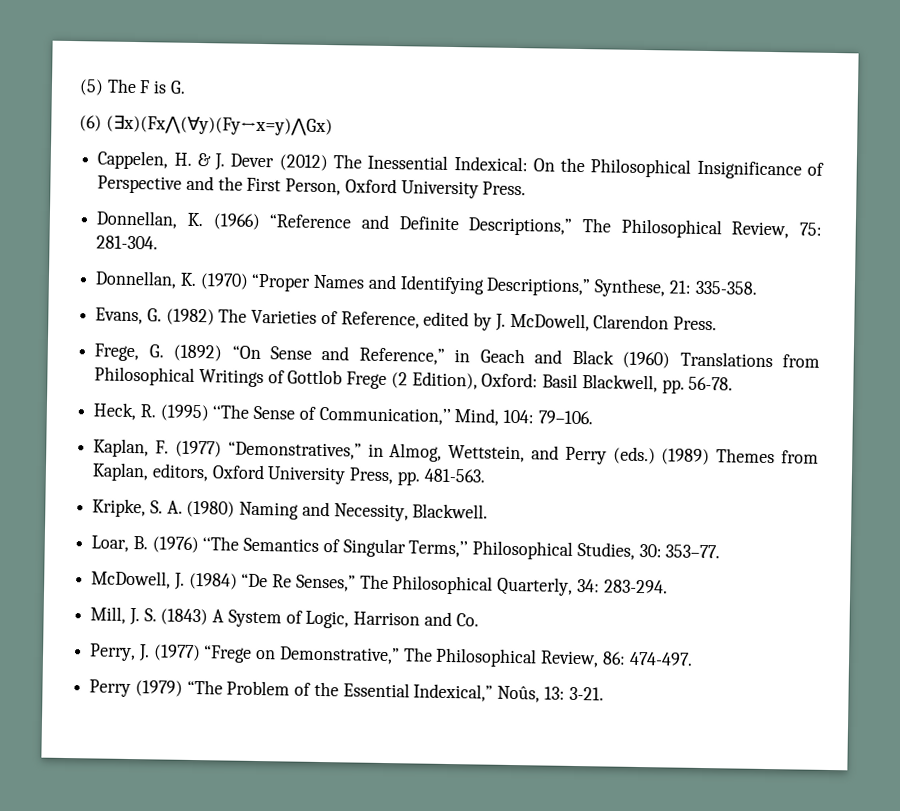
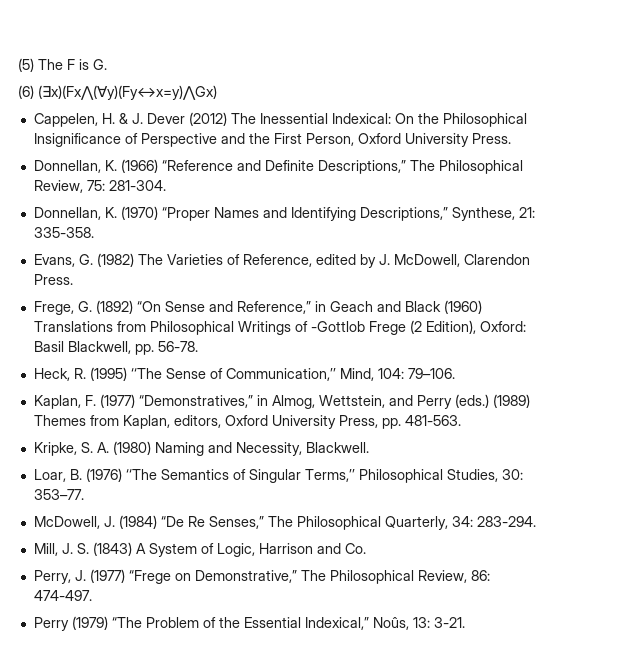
- Frege, G. (1892) “On Sense and Reference,” in Geach and Black (1960) Translations from Philosophical Writings of Gottlob Frege (2 Edition), Oxford: Basil Blackwell, pp. 56-78.
+ Frege, G. (1892) “On Sense and Reference,” in Geach and Black (1960) Translations from Philosophical Writings of -Gottlob Frege (2 Edition), Oxford: Basil Blackwell, pp. 56-78.

